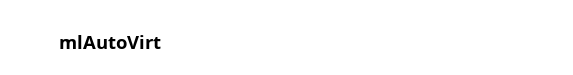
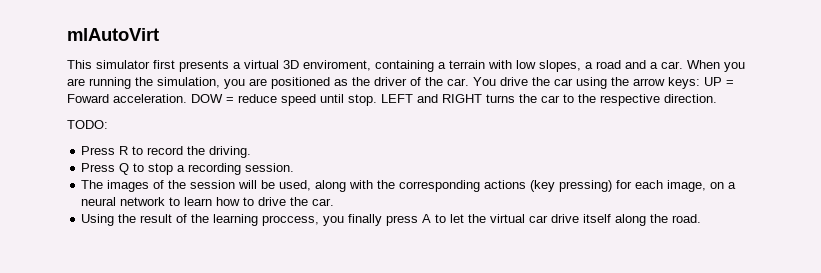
+ This simulator first presents a virtual 3D enviroment, containing a terrain with low slopes, a road and a car. When you are running the simulation, you are positioned as the driver of the car. You drive the car using the arrow keys: UP = Foward acceleration. DOW = reduce speed until stop. LEFT and RIGHT turns the car to the respective direction.
+ TODO:
+ Press R to record the driving.
+ Press Q to stop a recording session.
+ The images of the session will be used, along with the corresponding actions (key pressing) for each image, on a neural network to learn how to drive the car.
+ Using the result of the learning proccess, you finally press A to let the virtual car drive itself along the road.

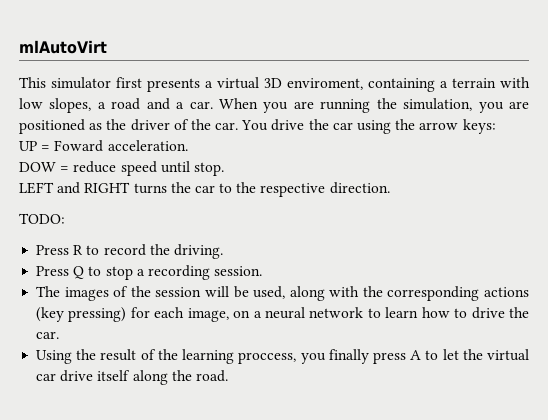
- You drive the car using the arrow keys: UP = Foward acceleration. DOW = reduce speed until stop. LEFT and RIGHT turns the car to the respective direction.
+ You drive the car using the arrow keys:
+ UP = Foward acceleration.
+ DOW = reduce speed until stop.
+ LEFT and RIGHT turns the car to the respective direction.

